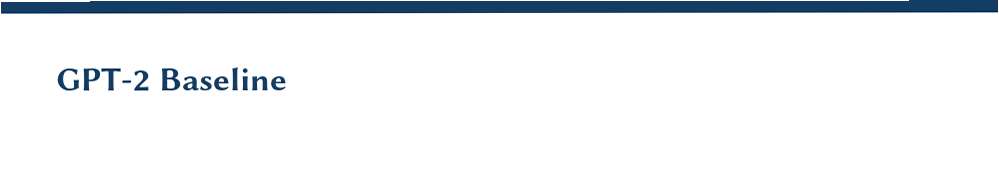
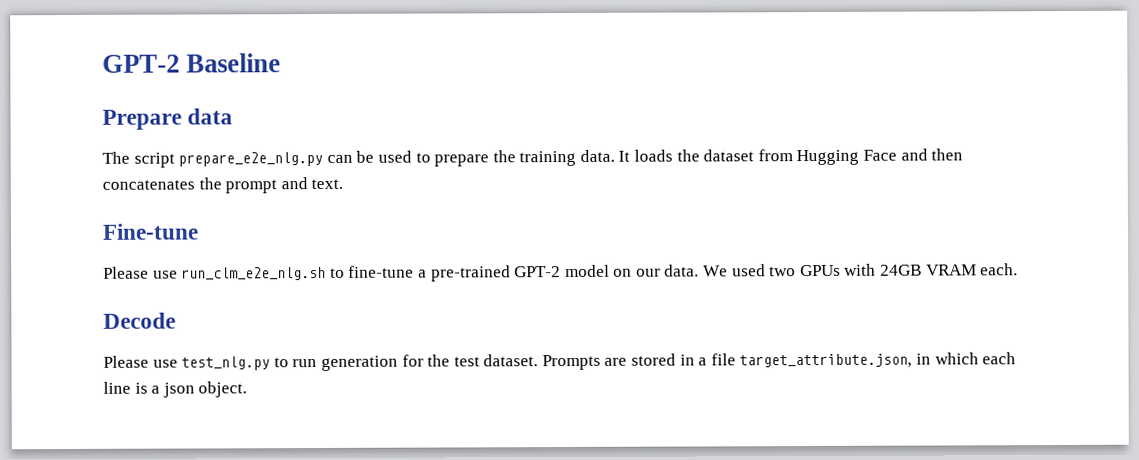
+ Prepare data
+ The script prepare_e2e_nlg.py can be used to prepare the training data. It loads the dataset from Hugging Face and then concatenates the prompt and text.
+ Fine-tune
+ Please use run_clm_e2e_nlg.sh to fine-tune a pre-trained GPT-2 model on our data. We used two GPUs with 24GB VRAM each.
+ Decode
+ Please use test_nlg.py to run generation for the test dataset. Prompts are stored in a file target_attribute.json, in which each line is a json object.

